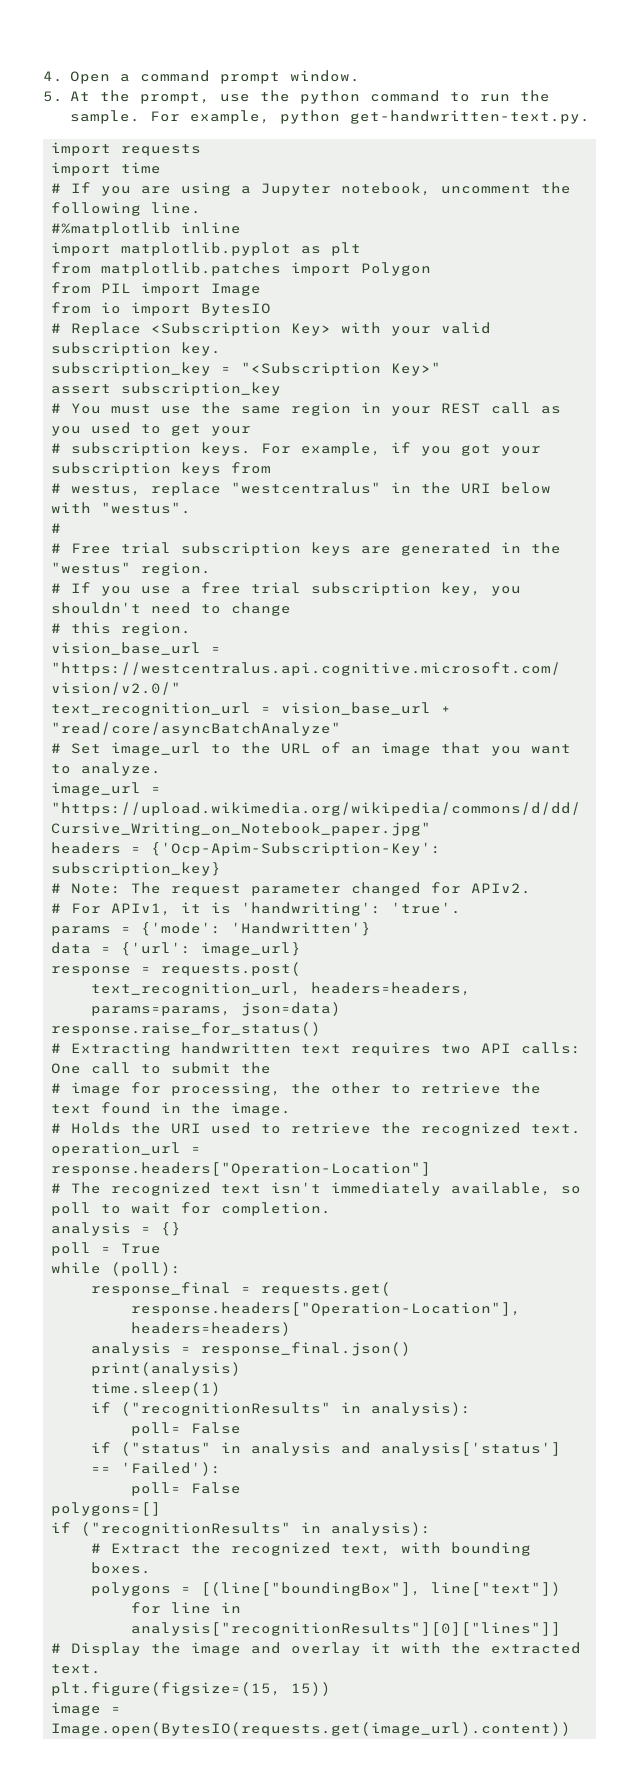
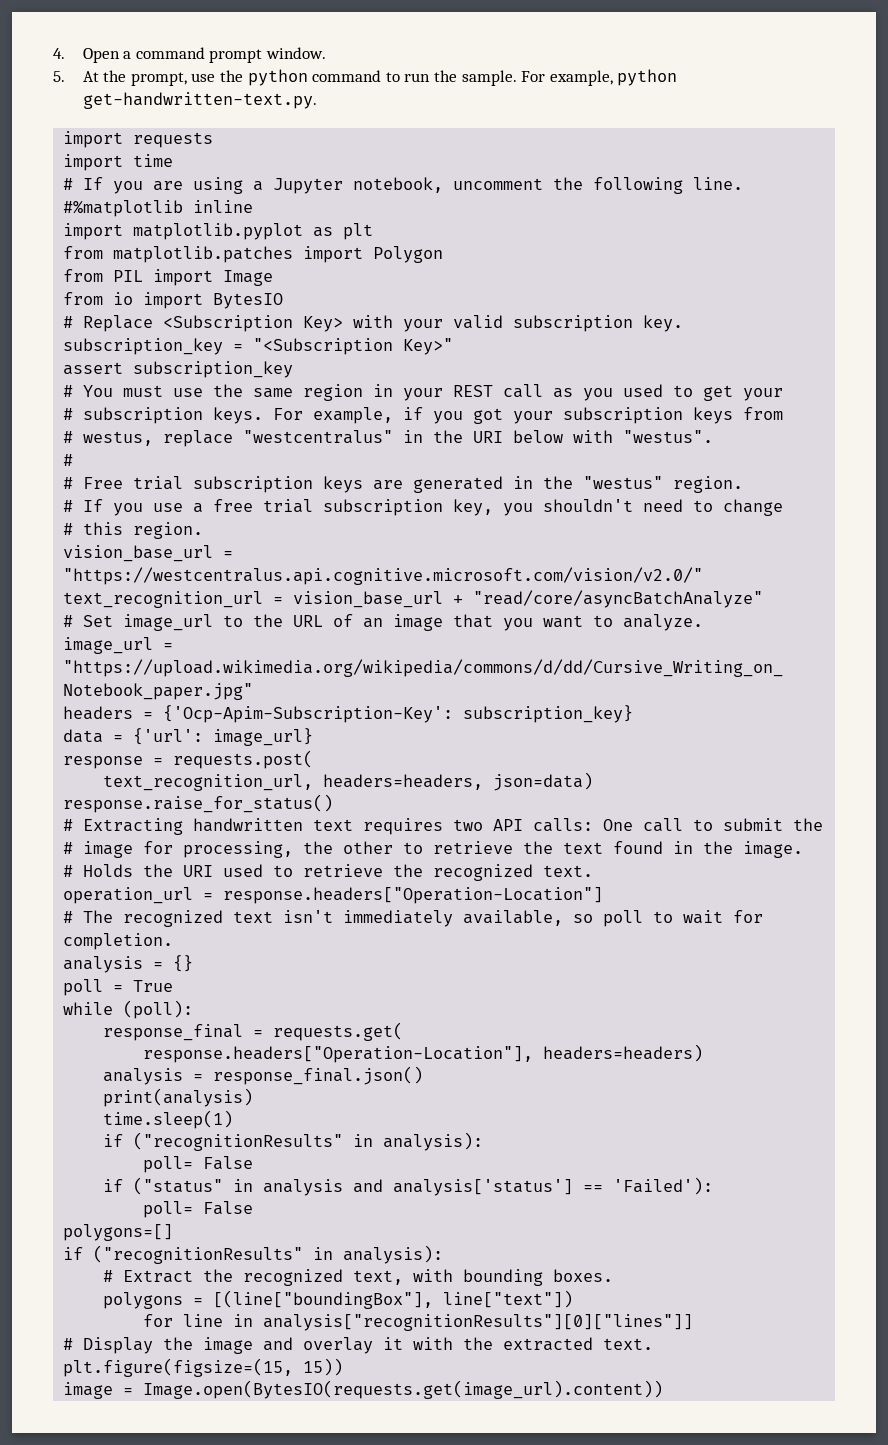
- # Note: The request parameter changed for APIv2.
- # For APIv1, it is 'handwriting': 'true'.
- params = {'mode': 'Handwritten'}
- text_recognition_url, headers=headers, params=params, json=data)
+ text_recognition_url, headers=headers, json=data)

